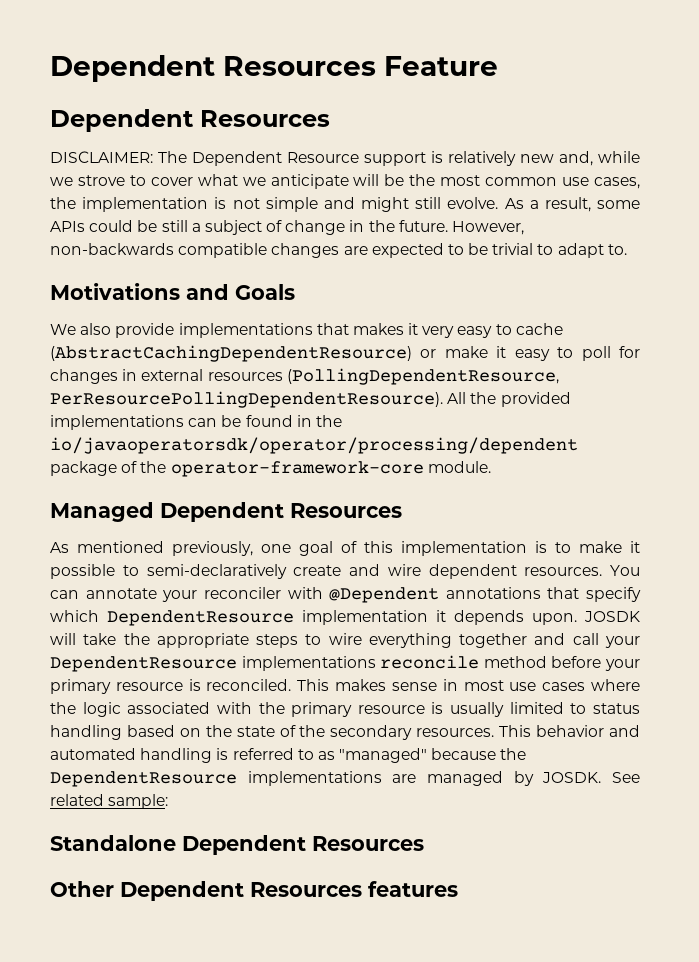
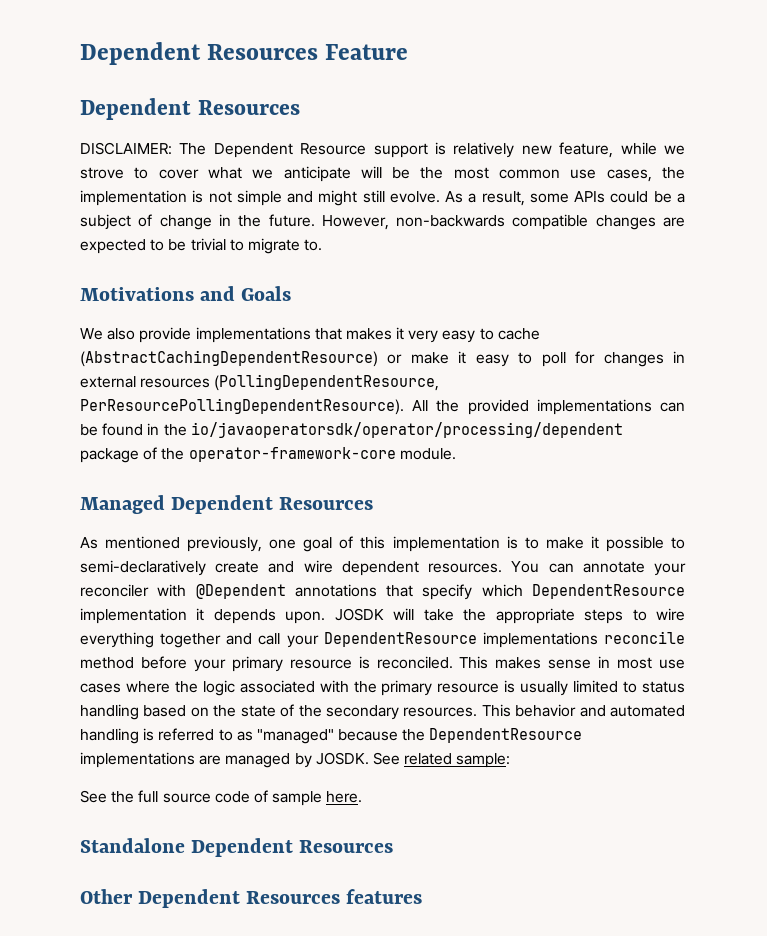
- DISCLAIMER: The Dependent Resource support is relatively new and, while we strove to cover what we anticipate will be the most common use cases, the implementation is not simple and might still evolve.
+ DISCLAIMER: The Dependent Resource support is relatively new feature, while we strove to cover what we anticipate will be the most common use cases, the implementation is not simple and might still evolve.
- As a result, some APIs could be still a subject of change in the future.
+ As a result, some APIs could be a subject of change in the future.
- However, non-backwards compatible changes are expected to be trivial to adapt to.
+ However, non-backwards compatible changes are expected to be trivial to migrate to.
+ See the full source code of sample here.

